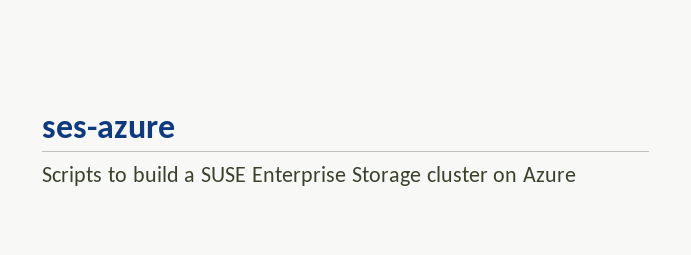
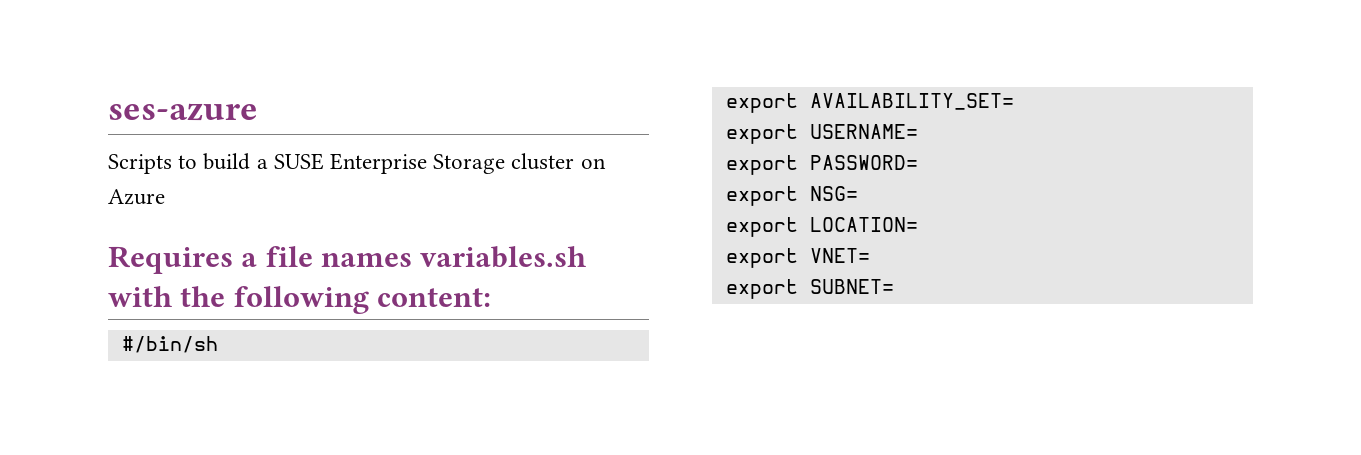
+ Requires a file names variables.sh with the following content:
+ #/bin/sh
+ export AVAILABILITY_SET=
+ export USERNAME=
+ export PASSWORD=
+ export NSG=
+ export LOCATION=
+ export VNET=
+ export SUBNET=

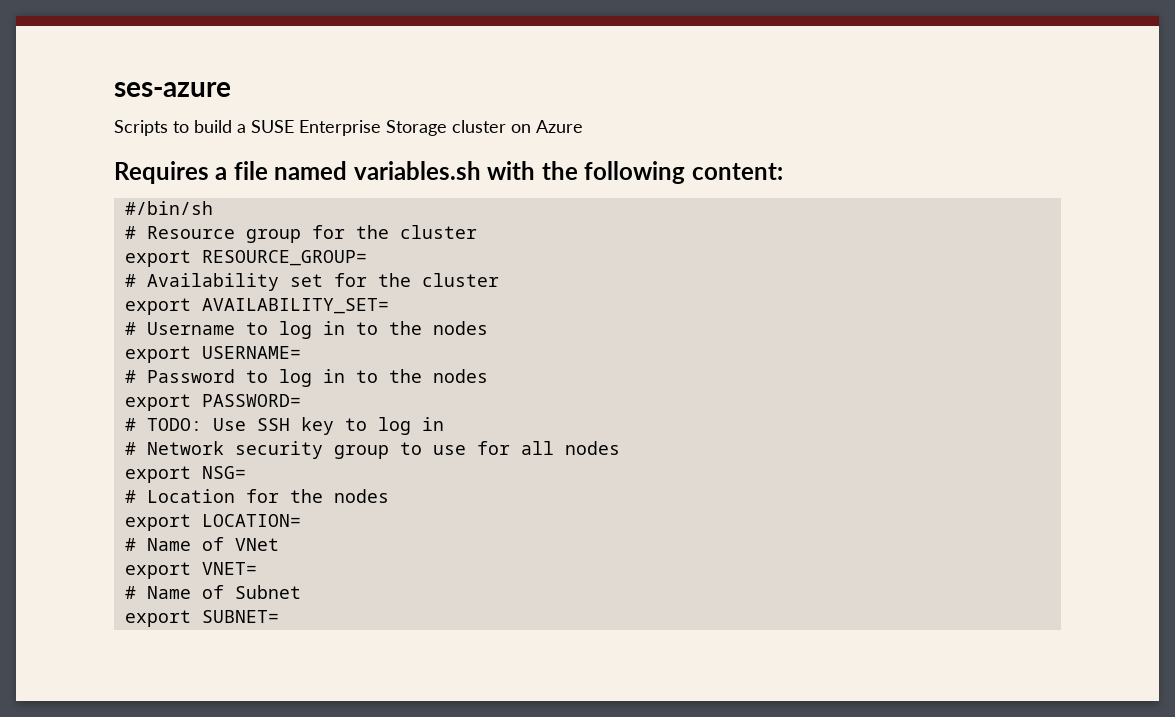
- Requires a file names variables.sh with the following content:
+ Requires a file named variables.sh with the following content:
+ # Resource group for the cluster
+ export RESOURCE_GROUP=
+ # Availability set for the cluster
  export AVAILABILITY_SET=
+ # Username to log in to the nodes
  export USERNAME=
+ # Password to log in to the nodes
  export PASSWORD=
+ # TODO: Use SSH key to log in
+ # Network security group to use for all nodes
  export NSG=
+ # Location for the nodes
  export LOCATION=
+ # Name of VNet
  export VNET=
+ # Name of Subnet

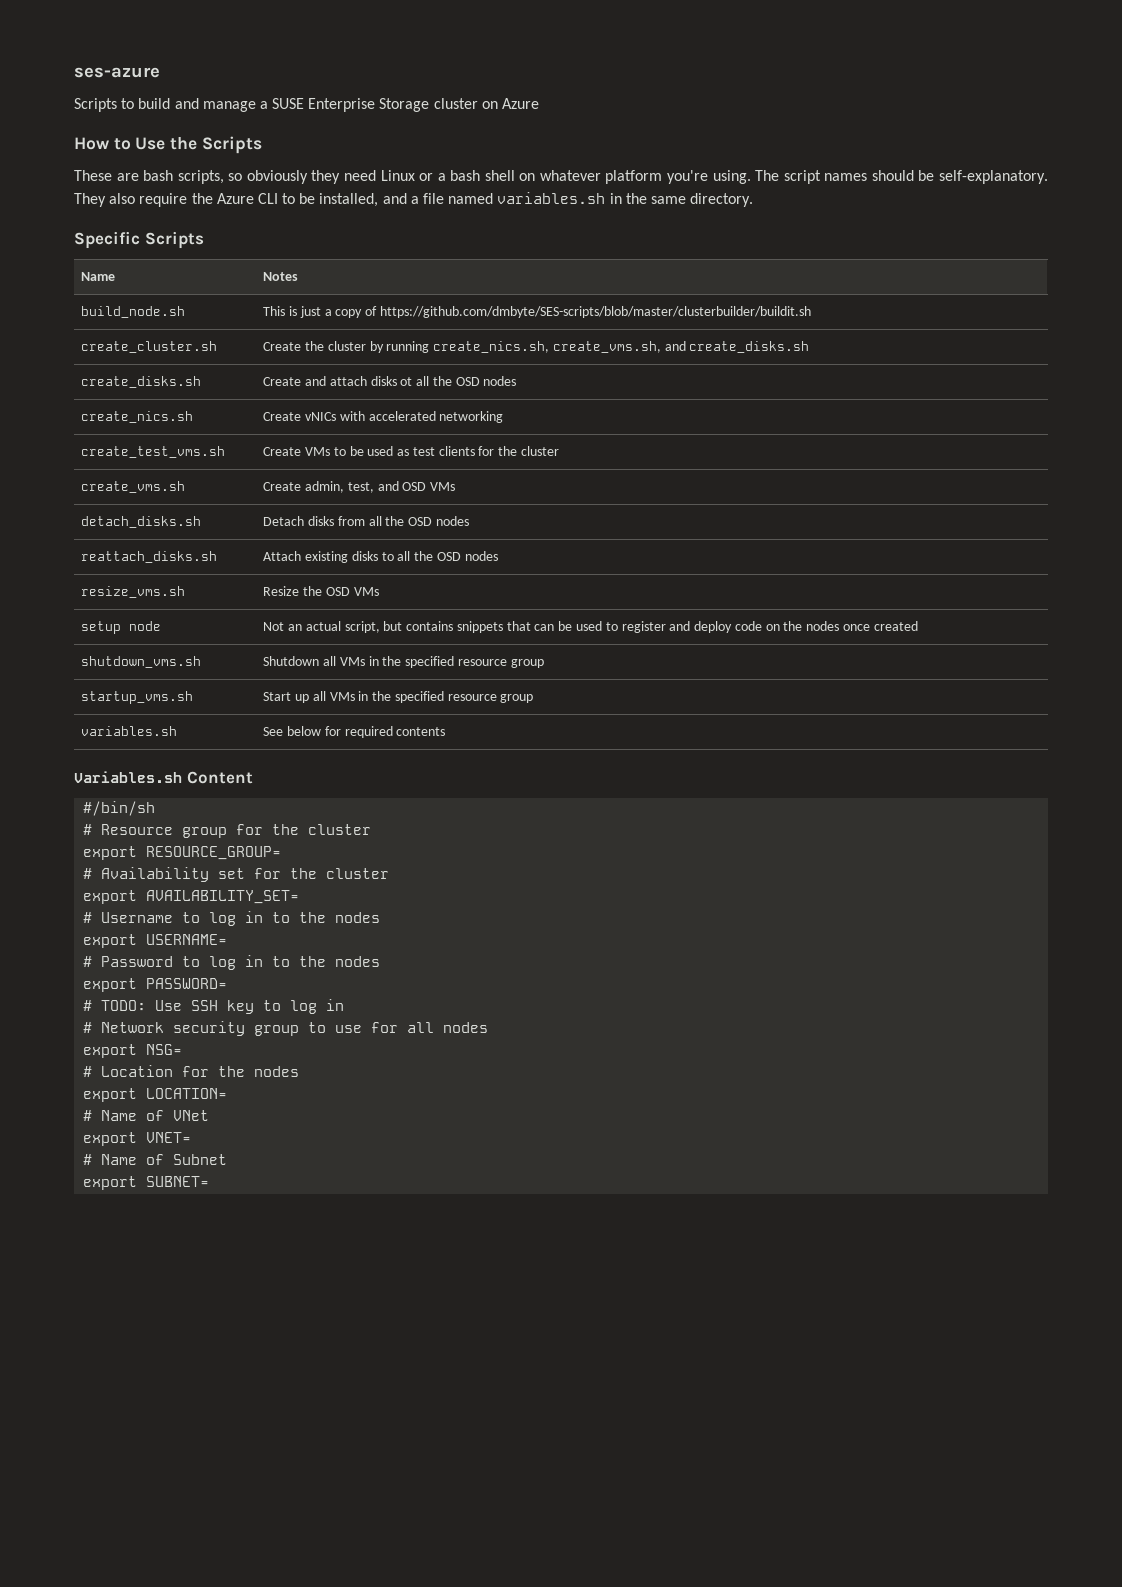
- Scripts to build a SUSE Enterprise Storage cluster on Azure
+ Scripts to build and manage a SUSE Enterprise Storage cluster on Azure
- Requires a file named variables.sh with the following content:
+ How to Use the Scripts
+ These are bash scripts, so obviously they need Linux or a bash shell on whatever platform you're using. The script names should be self-explanatory. They also require the Azure CLI to be installed, and a file named variables.sh in the same directory.
+ Specific Scripts
+ Name | Notes
+ build_node.sh | This is just a copy of https://github.com/dmbyte/SES-scripts/blob/master/clusterbuilder/buildit.sh
+ create_cluster.sh | Create the cluster by running create_nics.sh, create_vms.sh, and create_disks.sh
+ create_disks.sh | Create and attach disks ot all the OSD nodes
+ create_nics.sh | Create vNICs with accelerated networking
+ create_test_vms.sh | Create VMs to be used as test clients for the cluster
+ create_vms.sh | Create admin, test, and OSD VMs
+ detach_disks.sh | Detach disks from all the OSD nodes
+ reattach_disks.sh | Attach existing disks to all the OSD nodes
+ resize_vms.sh | Resize the OSD VMs
+ setup node | Not an actual script, but contains snippets that can be used to register and deploy code on the nodes once created
+ shutdown_vms.sh | Shutdown all VMs in the specified resource group
+ startup_vms.sh | Start up all VMs in the specified resource group
+ variables.sh | See below for required contents
+ Variables.sh Content

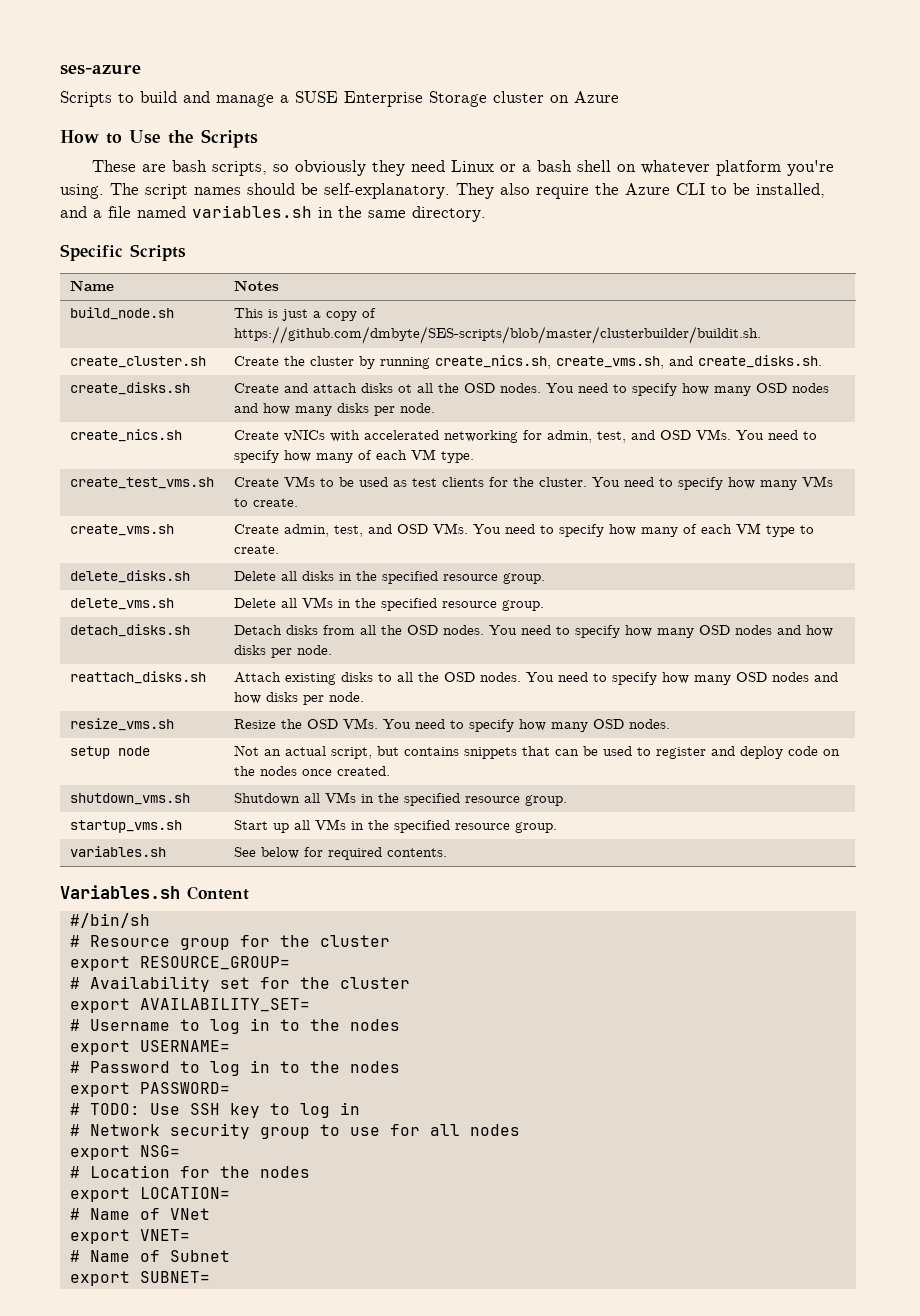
- build_node.sh | This is just a copy of https://github.com/dmbyte/SES-scripts/blob/master/clusterbuilder/buildit.sh
+ build_node.sh | This is just a copy of https://github.com/dmbyte/SES-scripts/blob/master/clusterbuilder/buildit.sh.
- create_cluster.sh | Create the cluster by running create_nics.sh, create_vms.sh, and create_disks.sh
+ create_cluster.sh | Create the cluster by running create_nics.sh, create_vms.sh, and create_disks.sh.
- create_disks.sh | Create and attach disks ot all the OSD nodes
+ create_disks.sh | Create and attach disks ot all the OSD nodes. You need to specify how many OSD nodes and how many disks per node.
- create_nics.sh | Create vNICs with accelerated networking
+ create_nics.sh | Create vNICs with accelerated networking for admin, test, and OSD VMs. You need to specify how many of each VM type.
- create_test_vms.sh | Create VMs to be used as test clients for the cluster
+ create_test_vms.sh | Create VMs to be used as test clients for the cluster. You need to specify how many VMs to create.
- create_vms.sh | Create admin, test, and OSD VMs
+ create_vms.sh | Create admin, test, and OSD VMs. You need to specify how many of each VM type to create.
+ delete_disks.sh | Delete all disks in the specified resource group.
+ delete_vms.sh | Delete all VMs in the specified resource group.
- detach_disks.sh | Detach disks from all the OSD nodes
+ detach_disks.sh | Detach disks from all the OSD nodes. You need to specify how many OSD nodes and how disks per node.
- reattach_disks.sh | Attach existing disks to all the OSD nodes
- resize_vms.sh | Resize the OSD VMs
+ reattach_disks.sh | Attach existing disks to all the OSD nodes. You need to specify how many OSD nodes and how disks per node.
+ resize_vms.sh | Resize the OSD VMs. You need to specify how many OSD nodes.
- setup node | Not an actual script, but contains snippets that can be used to register and deploy code on the nodes once created
+ setup node | Not an actual script, but contains snippets that can be used to register and deploy code on the nodes once created.
- shutdown_vms.sh | Shutdown all VMs in the specified resource group
+ shutdown_vms.sh | Shutdown all VMs in the specified resource group.
- startup_vms.sh | Start up all VMs in the specified resource group
+ startup_vms.sh | Start up all VMs in the specified resource group.
- variables.sh | See below for required contents
+ variables.sh | See below for required contents.

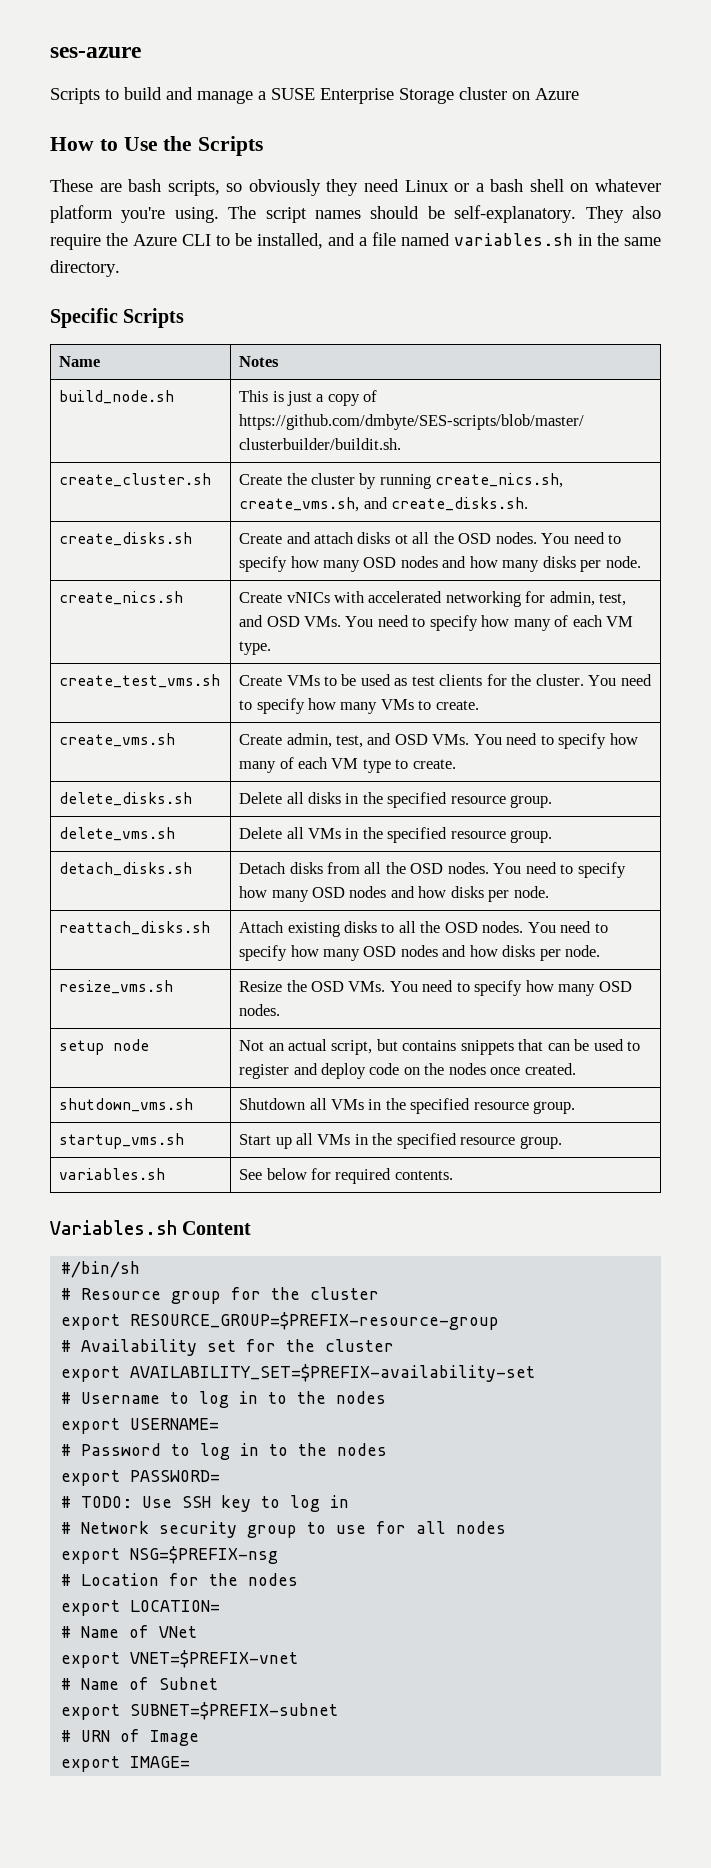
- export RESOURCE_GROUP=
+ export RESOURCE_GROUP=$PREFIX-resource-group
- export AVAILABILITY_SET=
+ export AVAILABILITY_SET=$PREFIX-availability-set
- export NSG=
+ export NSG=$PREFIX-nsg
- export VNET=
+ export VNET=$PREFIX-vnet
- export SUBNET=
+ export SUBNET=$PREFIX-subnet
+ # URN of Image
+ export IMAGE=

